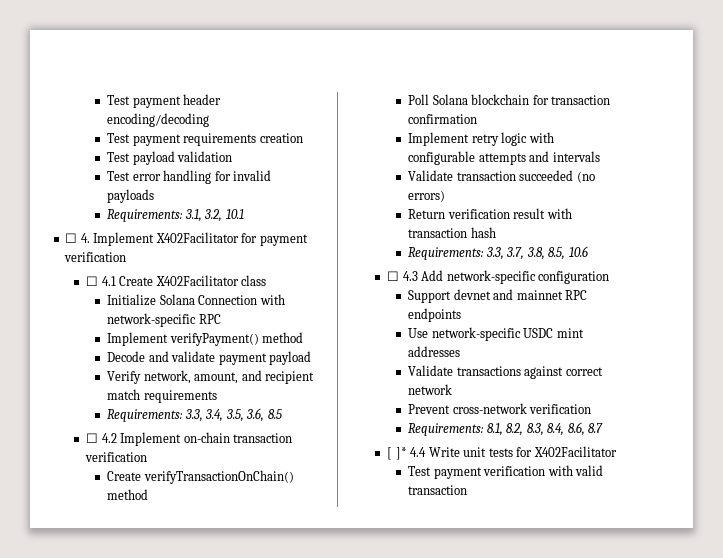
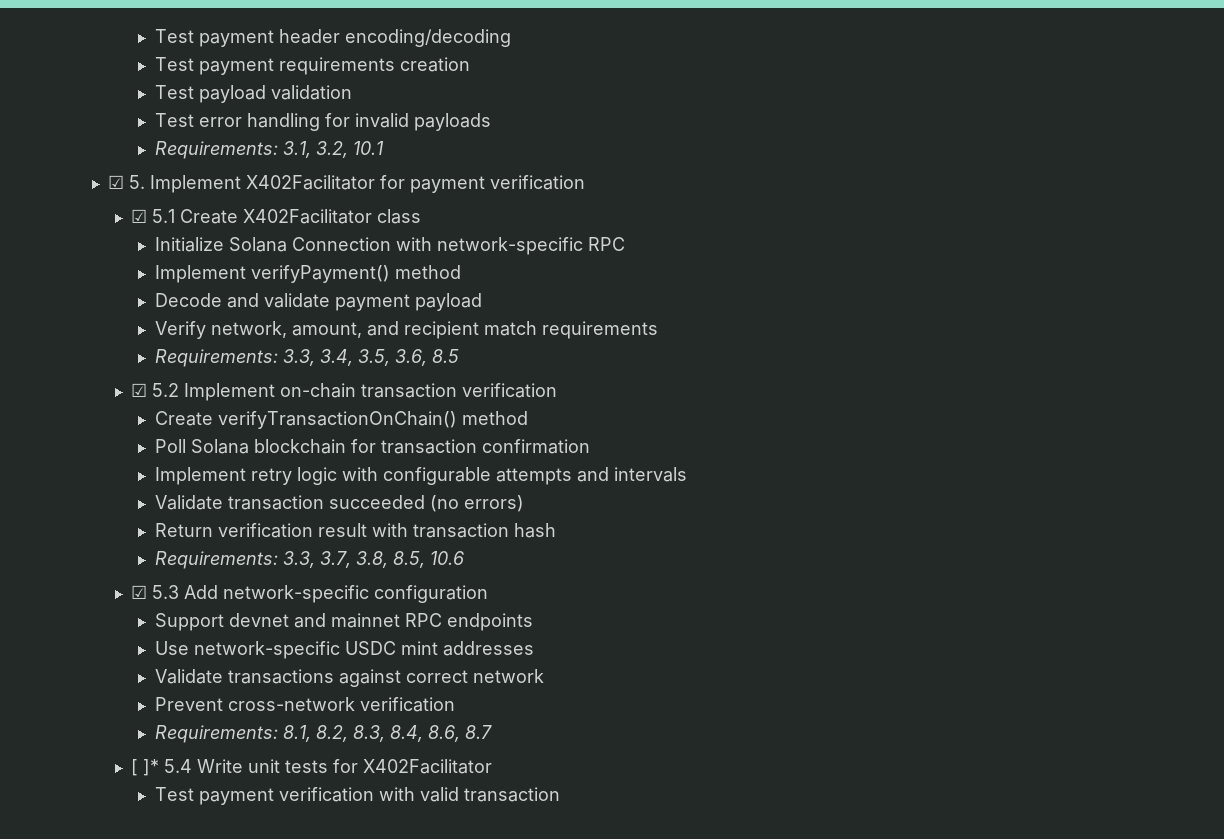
- ☐ 4. Implement X402Facilitator for payment verification
+ ☑ 5. Implement X402Facilitator for payment verification
- ☐ 4.1 Create X402Facilitator class
+ ☑ 5.1 Create X402Facilitator class
- ☐ 4.2 Implement on-chain transaction verification
+ ☑ 5.2 Implement on-chain transaction verification
- ☐ 4.3 Add network-specific configuration
+ ☑ 5.3 Add network-specific configuration
- [ ]* 4.4 Write unit tests for X402Facilitator
+ [ ]* 5.4 Write unit tests for X402Facilitator

